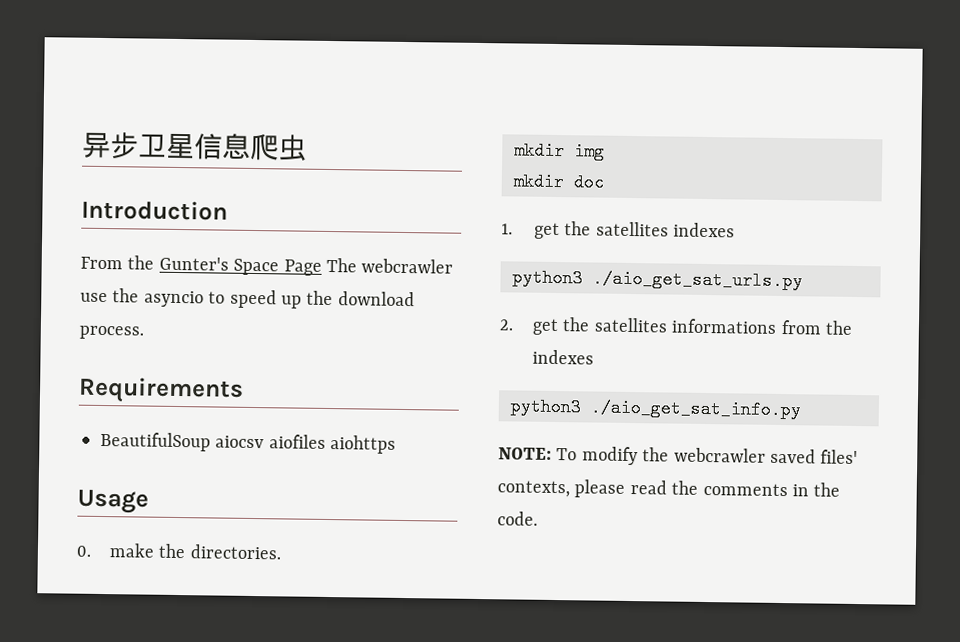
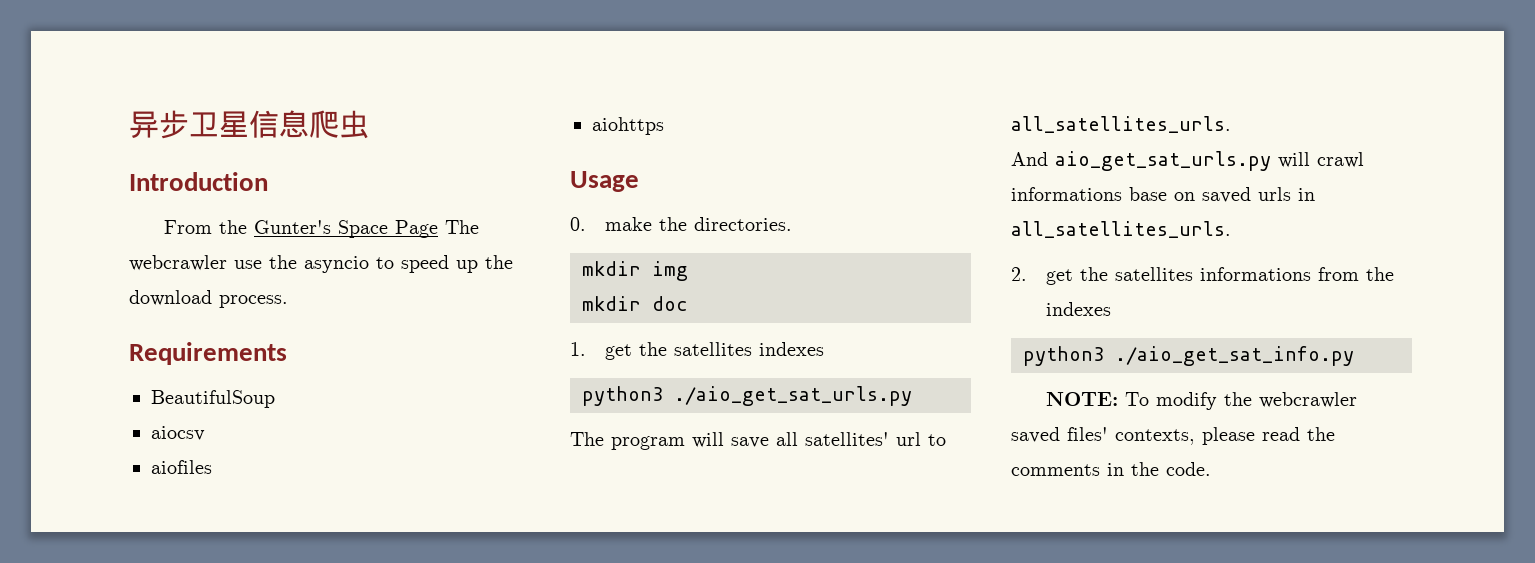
- BeautifulSoup aiocsv aiofiles aiohttps
+ BeautifulSoup
+ aiocsv
+ aiofiles
+ aiohttps
+ The program will save all satellites' url to all_satellites_urls.
+ And aio_get_sat_urls.py will crawl informations base on saved urls in all_satellites_urls.

